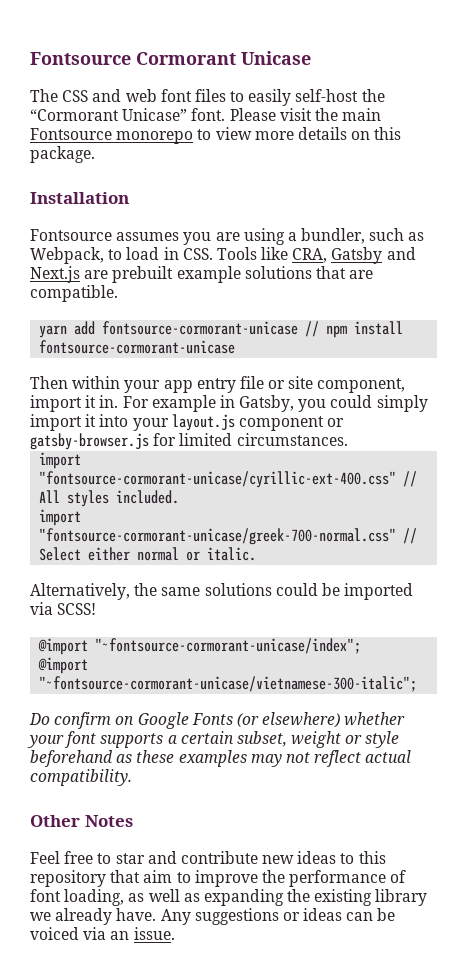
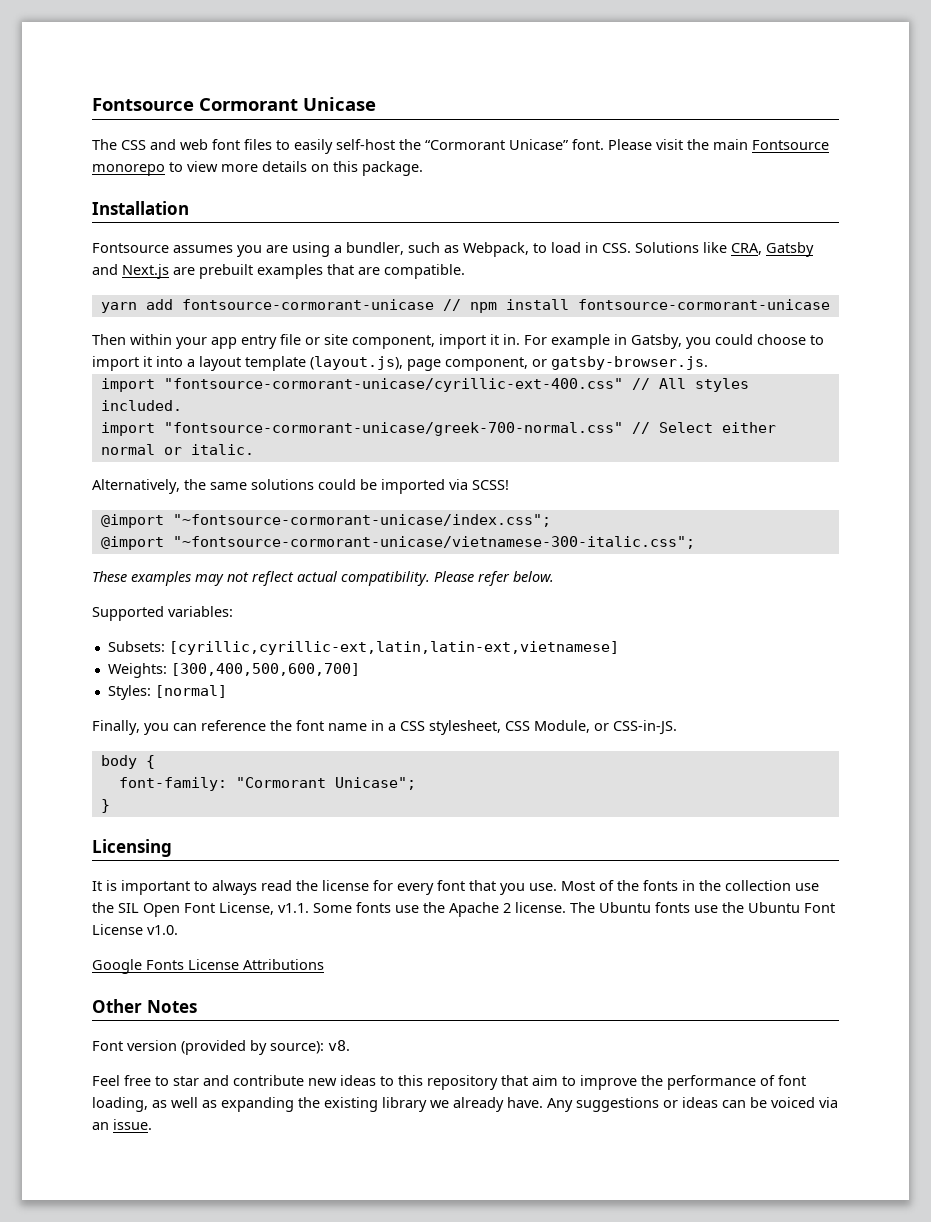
- Fontsource assumes you are using a bundler, such as Webpack, to load in CSS. Tools like CRA, Gatsby and Next.js are prebuilt example solutions that are compatible.
+ Fontsource assumes you are using a bundler, such as Webpack, to load in CSS. Solutions like CRA, Gatsby and Next.js are prebuilt examples that are compatible.
- For example in Gatsby, you could simply import it into your layout.js component or gatsby-browser.js for limited circumstances.
+ For example in Gatsby, you could choose to import it into a layout template (layout.js), page component, or gatsby-browser.js.
- @import "~fontsource-cormorant-unicase/index";
- @import "~fontsource-cormorant-unicase/vietnamese-300-italic";
- Do confirm on Google Fonts (or elsewhere) whether your font supports a certain subset, weight or style beforehand as these examples may not reflect actual compatibility.
+ @import "~fontsource-cormorant-unicase/index.css";
+ @import "~fontsource-cormorant-unicase/vietnamese-300-italic.css";
+ These examples may not reflect actual compatibility. Please refer below.
+ Supported variables:
+ Subsets: [cyrillic,cyrillic-ext,latin,latin-ext,vietnamese]
+ Weights: [300,400,500,600,700]
+ Styles: [normal]
+ Finally, you can reference the font name in a CSS stylesheet, CSS Module, or CSS-in-JS.
+ body {
+ font-family: "Cormorant Unicase";
+ }
+ Licensing
+ It is important to always read the license for every font that you use. Most of the fonts in the collection use the SIL Open Font License, v1.1. Some fonts use the Apache 2 license. The Ubuntu fonts use the Ubuntu Font License v1.0.
+ Google Fonts License Attributions
  Other Notes
+ Font version (provided by source): v8.

